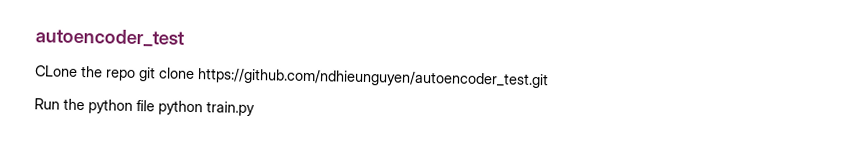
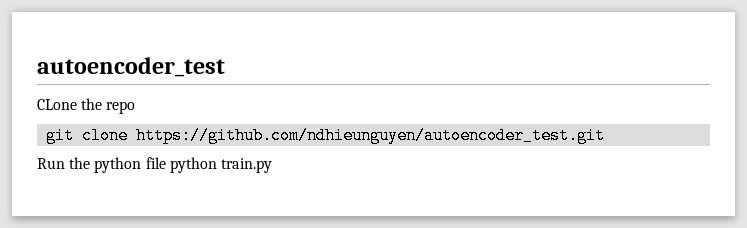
- CLone the repo git clone https://github.com/ndhieunguyen/autoencoder_test.git
+ CLone the repo
+ git clone https://github.com/ndhieunguyen/autoencoder_test.git

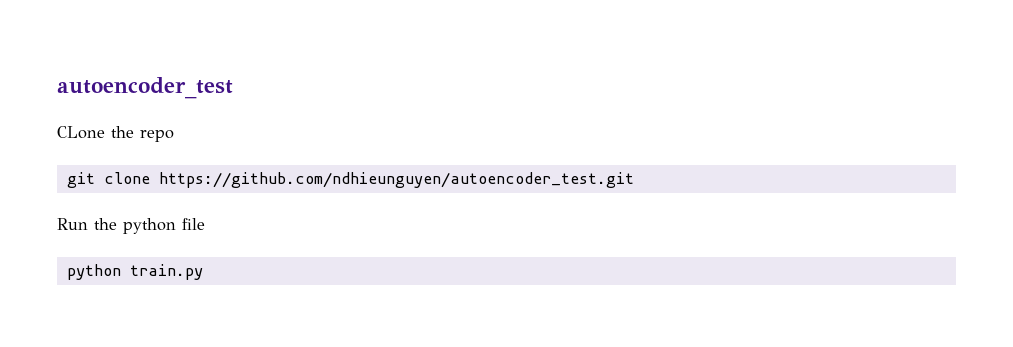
- Run the python file python train.py
+ Run the python file
+ python train.py

